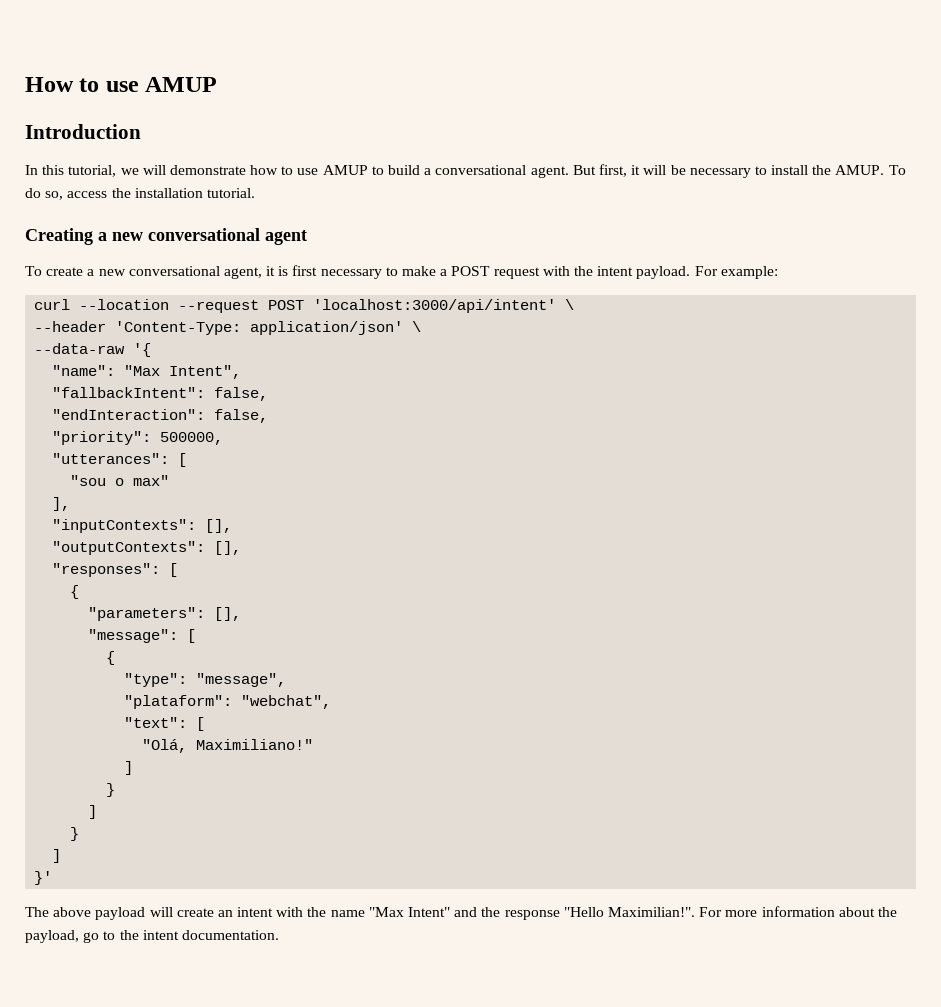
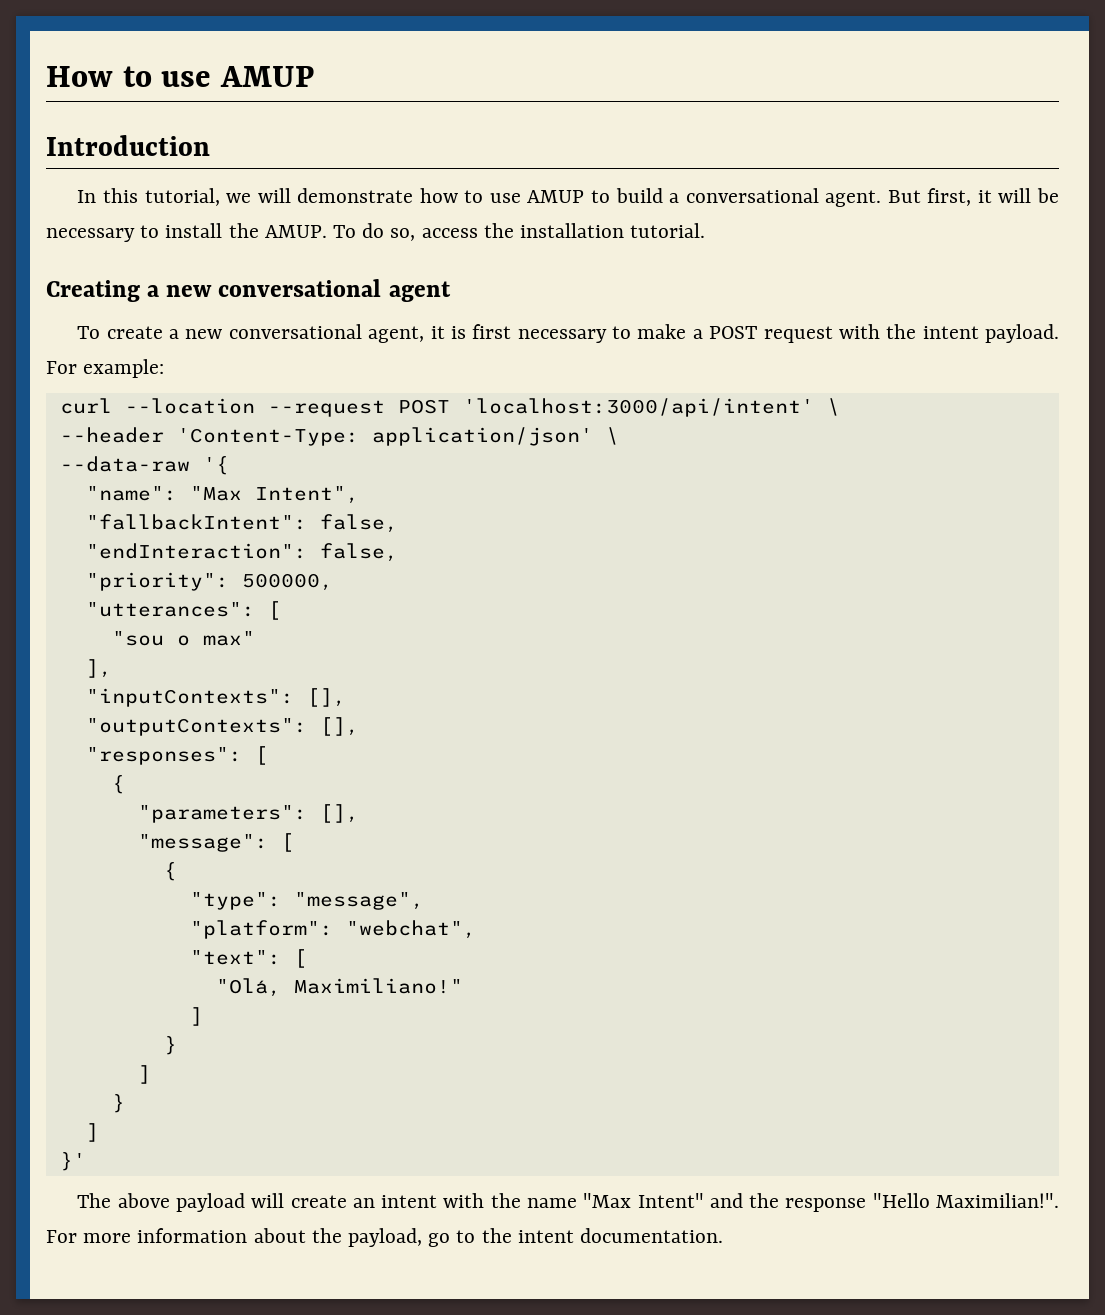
- "plataform": "webchat",
+ "platform": "webchat",

